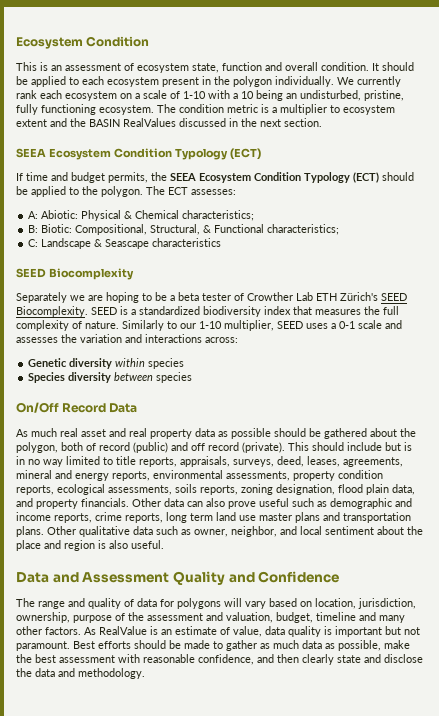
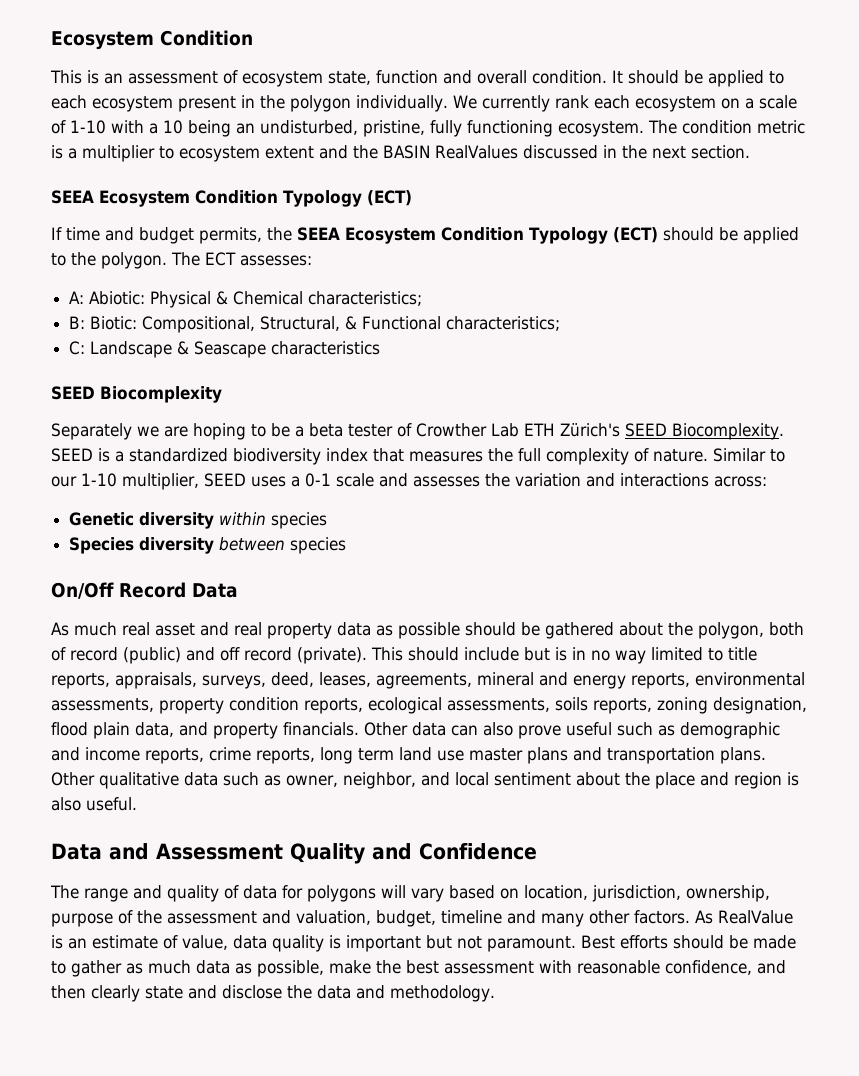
- Similarly to our 1-10 multiplier, SEED uses a 0-1 scale and assesses the variation and interactions across:
+ Similar to our 1-10 multiplier, SEED uses a 0-1 scale and assesses the variation and interactions across:

